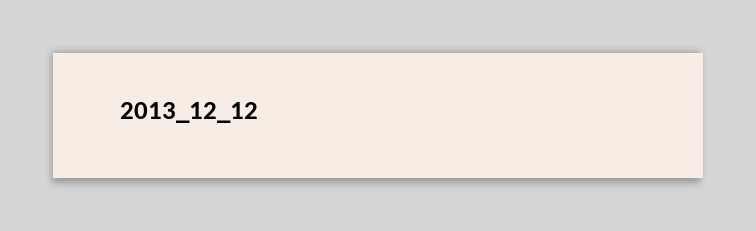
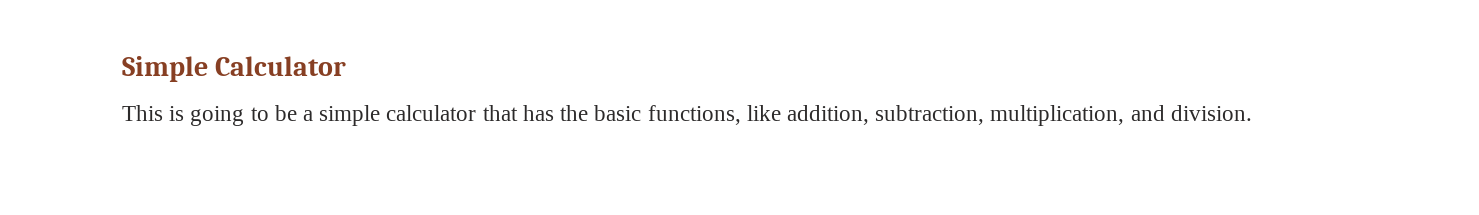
- 2013_12_12
+ Simple Calculator
+ This is going to be a simple calculator that has the basic functions, like addition, subtraction, multiplication, and division.

